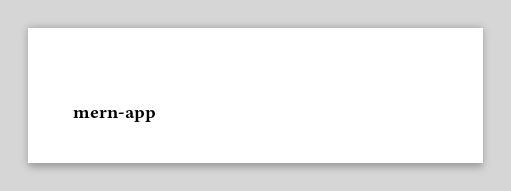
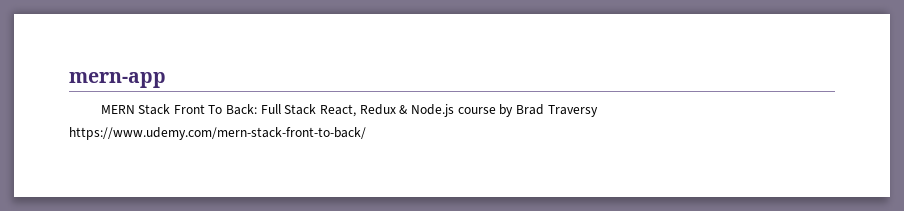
+ MERN Stack Front To Back: Full Stack React, Redux & Node.js course by Brad Traversy https://www.udemy.com/mern-stack-front-to-back/

